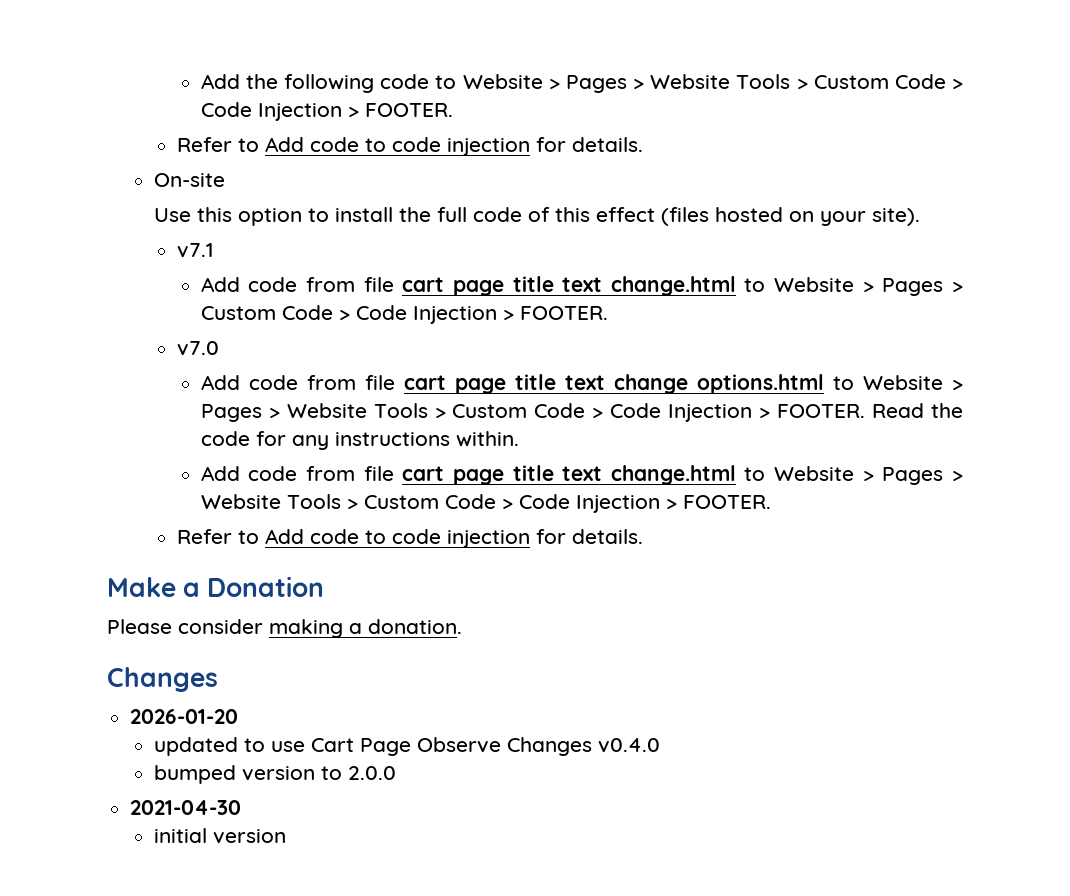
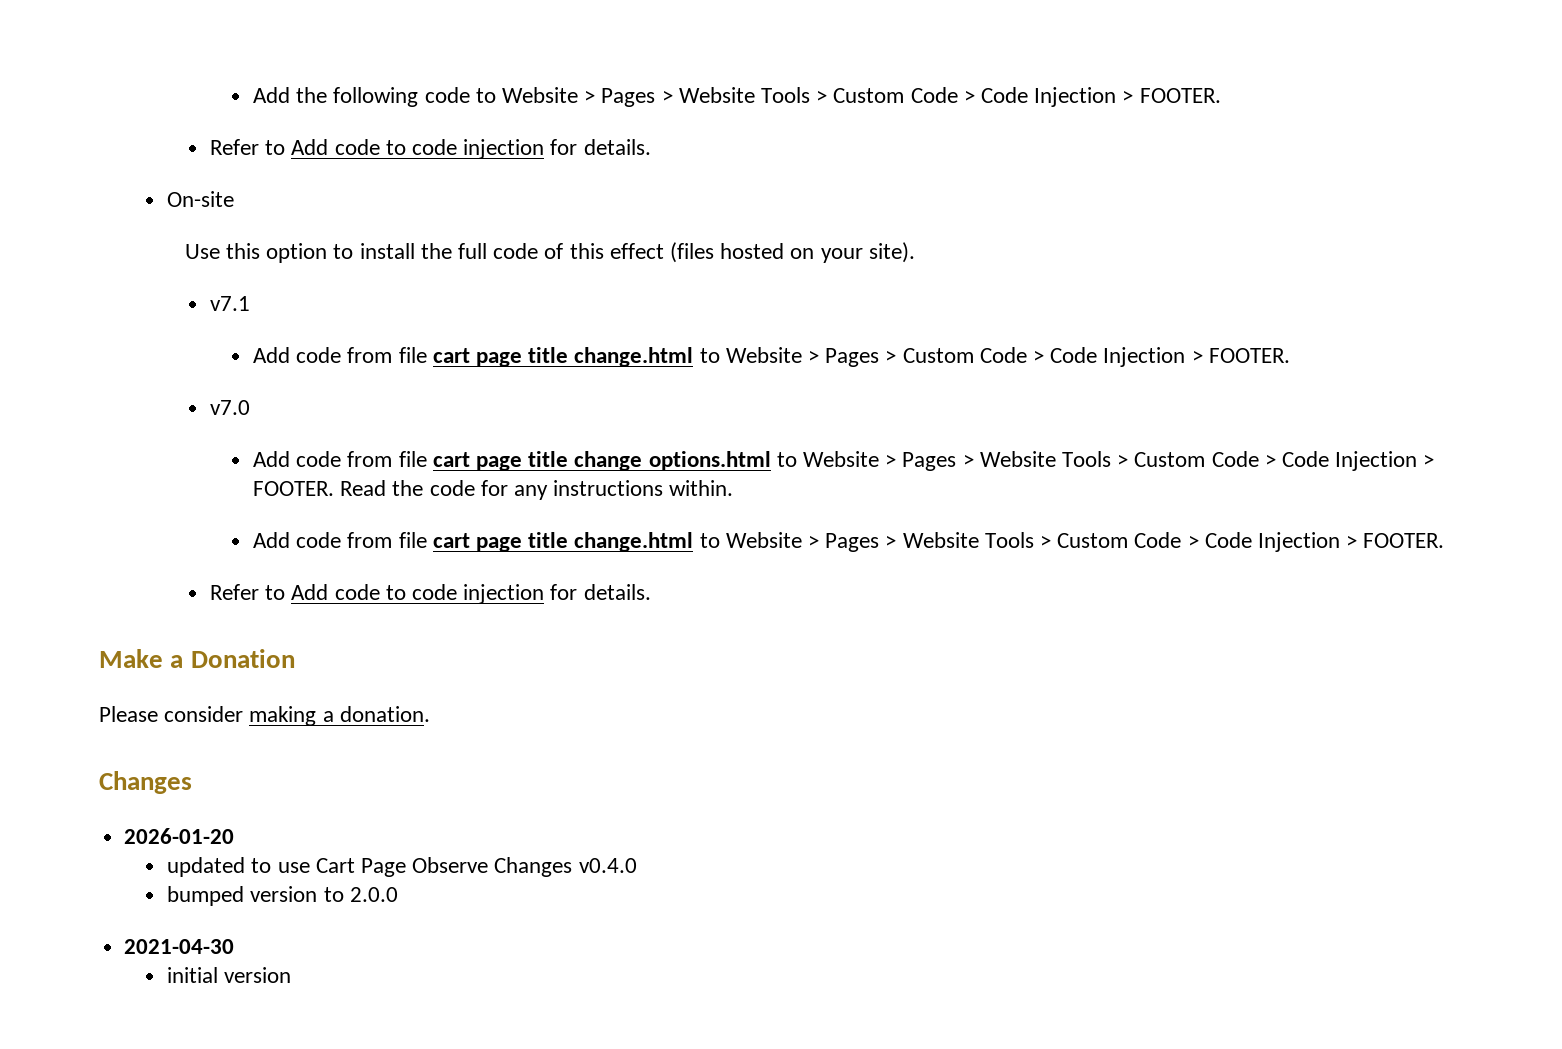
- Add code from file cart page title text change.html to Website > Pages > Custom Code > Code Injection > FOOTER.
+ Add code from file cart page title change.html to Website > Pages > Custom Code > Code Injection > FOOTER.
- Add code from file cart page title text change options.html to Website > Pages > Website Tools > Custom Code > Code Injection > FOOTER.
+ Add code from file cart page title change options.html to Website > Pages > Website Tools > Custom Code > Code Injection > FOOTER.
- Add code from file cart page title text change.html to Website > Pages > Website Tools > Custom Code > Code Injection > FOOTER.
+ Add code from file cart page title change.html to Website > Pages > Website Tools > Custom Code > Code Injection > FOOTER.

